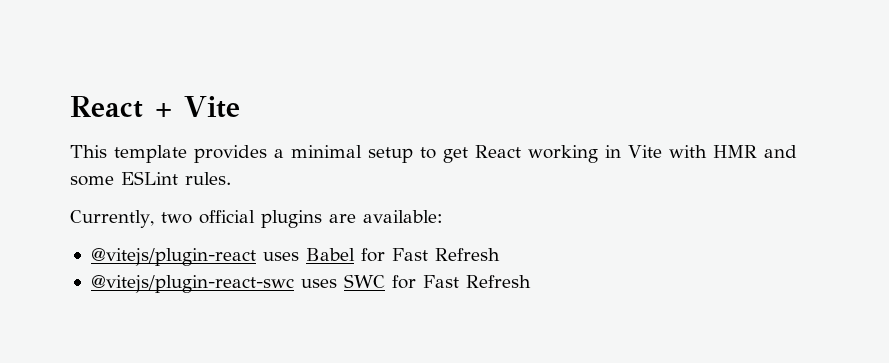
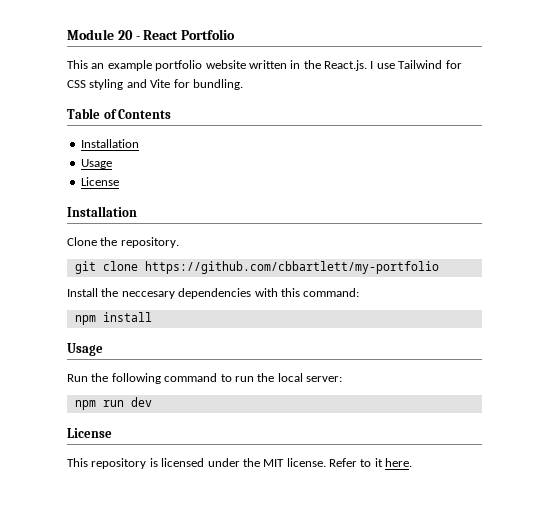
- React + Vite
- This template provides a minimal setup to get React working in Vite with HMR and some ESLint rules.
- Currently, two official plugins are available:
- @vitejs/plugin-react uses Babel for Fast Refresh
- @vitejs/plugin-react-swc uses SWC for Fast Refresh
+ Module 20 - React Portfolio
+ This an example portfolio website written in the React.js. I use Tailwind for CSS styling and Vite for bundling.
+ Table of Contents
+ Installation
+ Usage
+ License
+ Installation
+ Clone the repository.
+ git clone https://github.com/cbbartlett/my-portfolio
+ Install the neccesary dependencies with this command:
+ npm install
+ Usage
+ Run the following command to run the local server:
+ npm run dev
+ License
+ This repository is licensed under the MIT license. Refer to it here.

